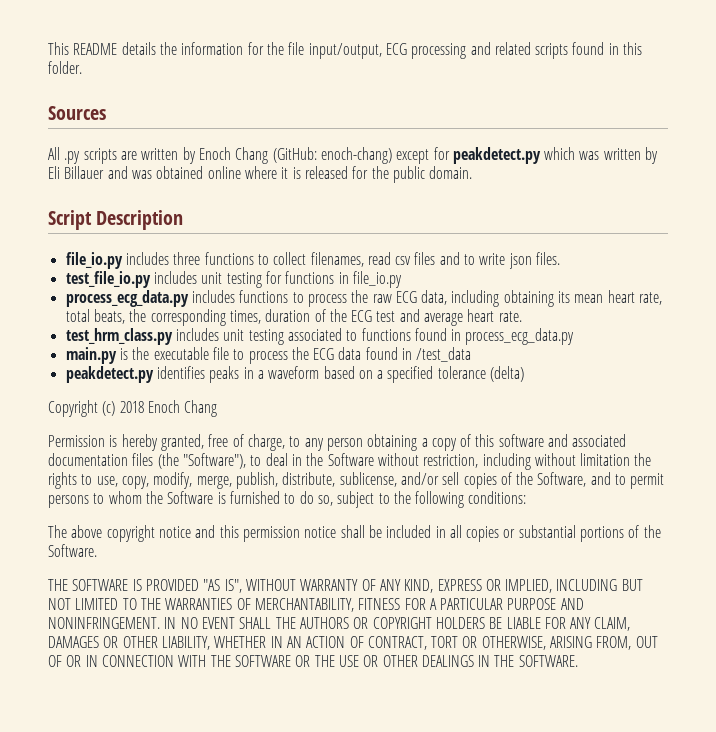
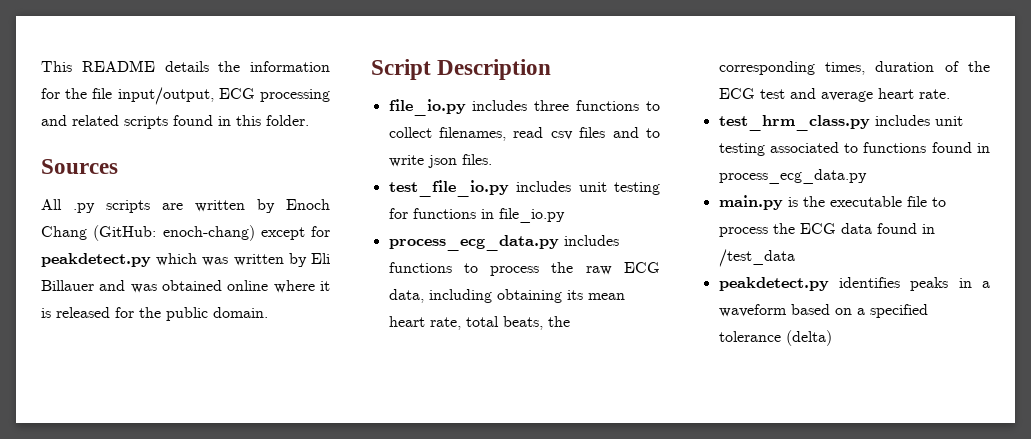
- Copyright (c) 2018 Enoch Chang
- Permission is hereby granted, free of charge, to any person obtaining a copy of this software and associated documentation files (the "Software"), to deal in the Software without restriction, including without limitation the rights to use, copy, modify, merge, publish, distribute, sublicense, and/or sell copies of the Software, and to permit persons to whom the Software is furnished to do so, subject to the following conditions:
- The above copyright notice and this permission notice shall be included in all copies or substantial portions of the Software.
- THE SOFTWARE IS PROVIDED "AS IS", WITHOUT WARRANTY OF ANY KIND, EXPRESS OR IMPLIED, INCLUDING BUT NOT LIMITED TO THE WARRANTIES OF MERCHANTABILITY, FITNESS FOR A PARTICULAR PURPOSE AND NONINFRINGEMENT. IN NO EVENT SHALL THE AUTHORS OR COPYRIGHT HOLDERS BE LIABLE FOR ANY CLAIM, DAMAGES OR OTHER LIABILITY, WHETHER IN AN ACTION OF CONTRACT, TORT OR OTHERWISE, ARISING FROM, OUT OF OR IN CONNECTION WITH THE SOFTWARE OR THE USE OR OTHER DEALINGS IN THE SOFTWARE.

